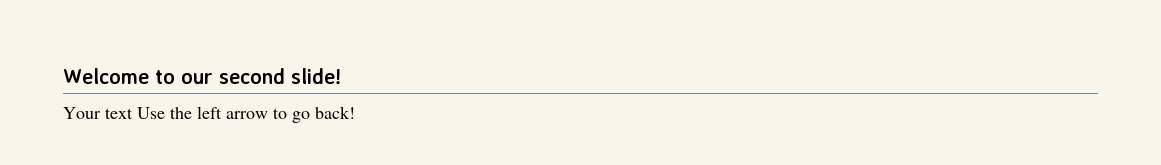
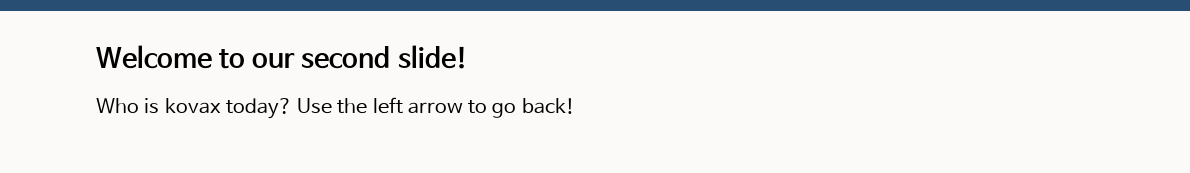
- Your text Use the left arrow to go back!
+ Who is kovax today? Use the left arrow to go back!

